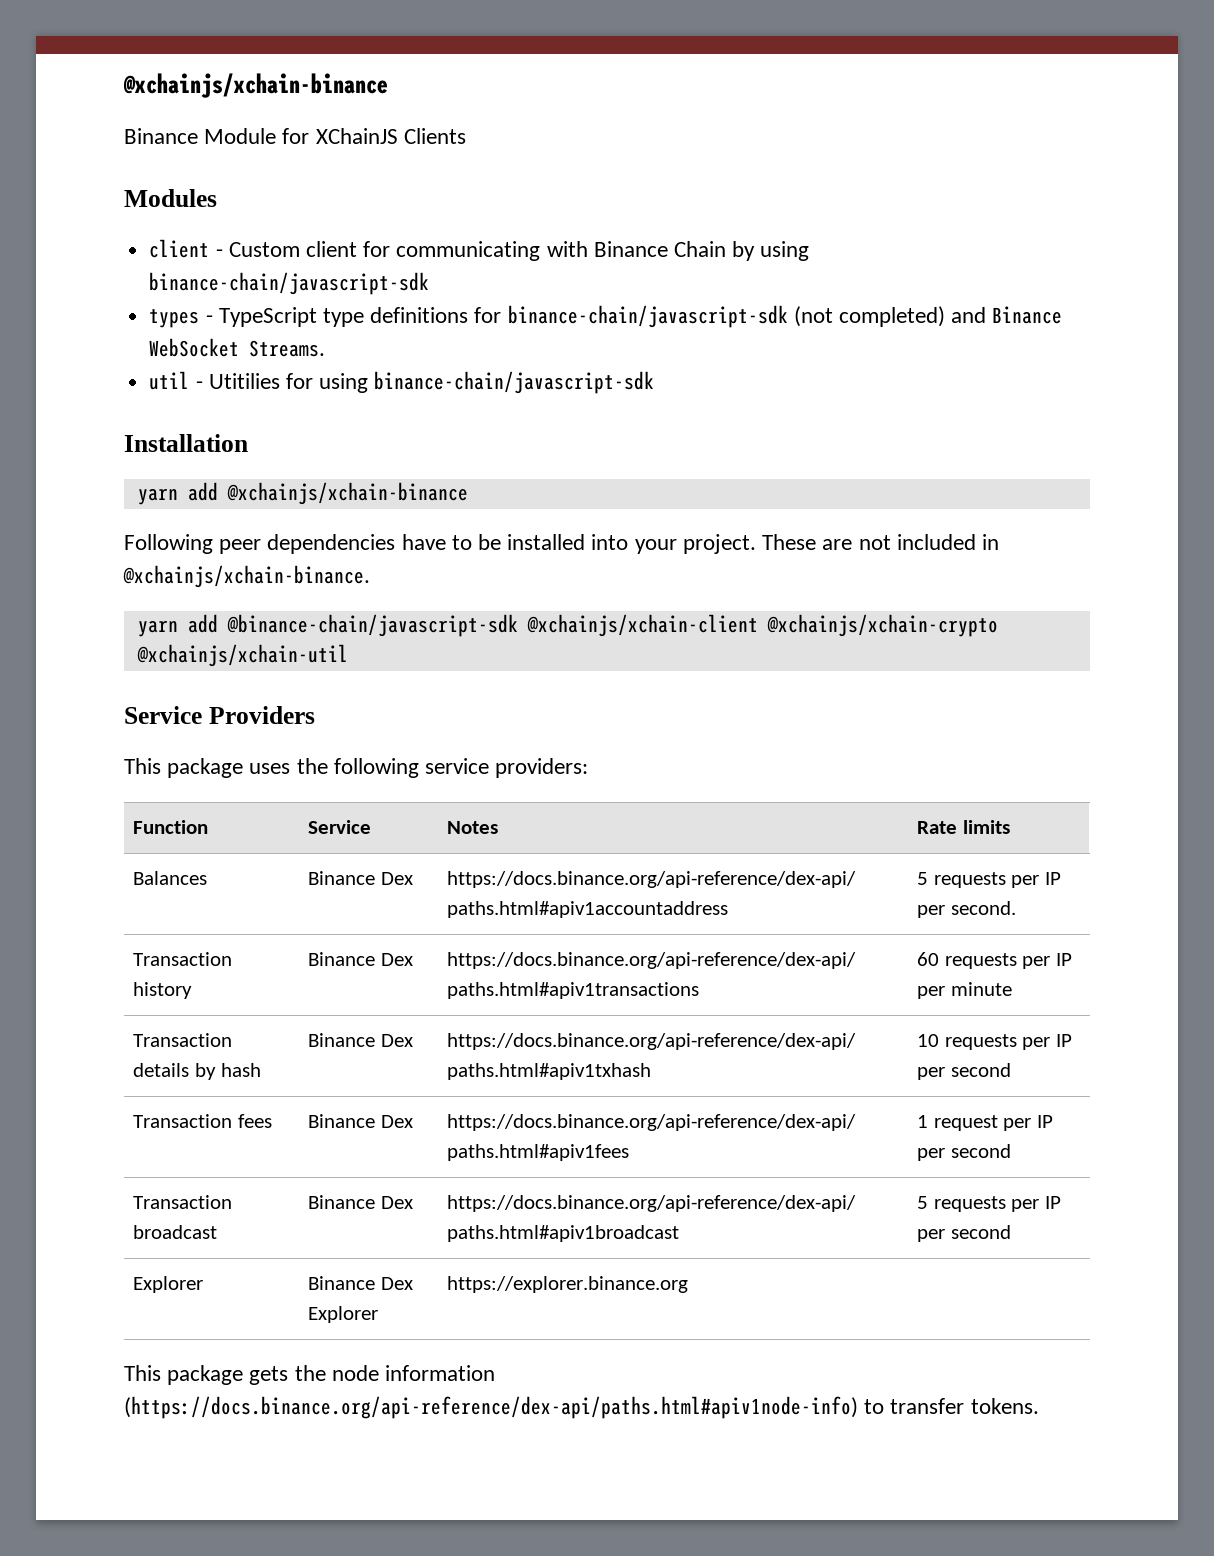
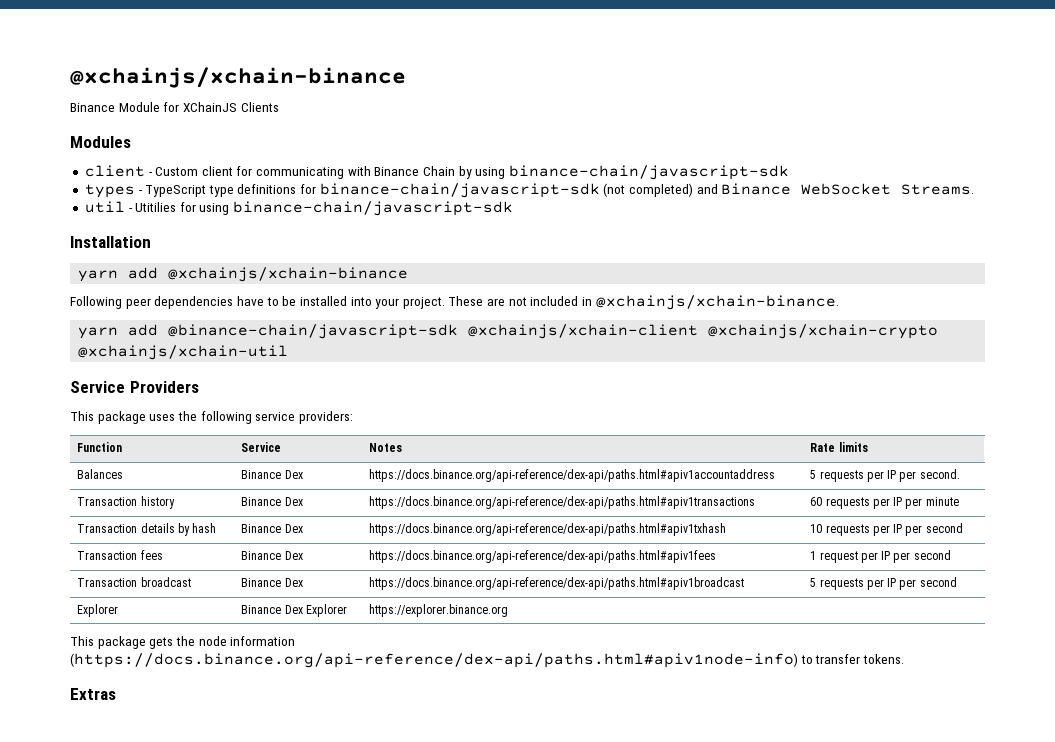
+ Extras

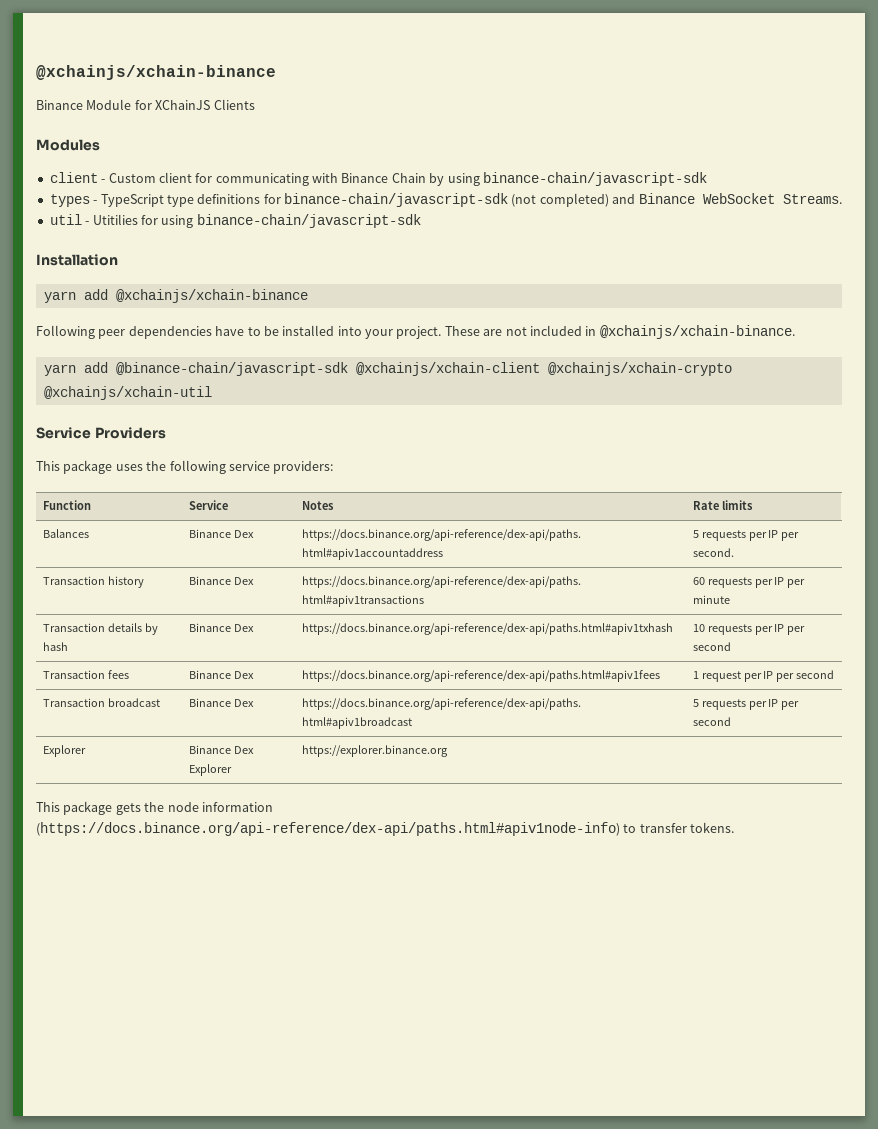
- Extras

